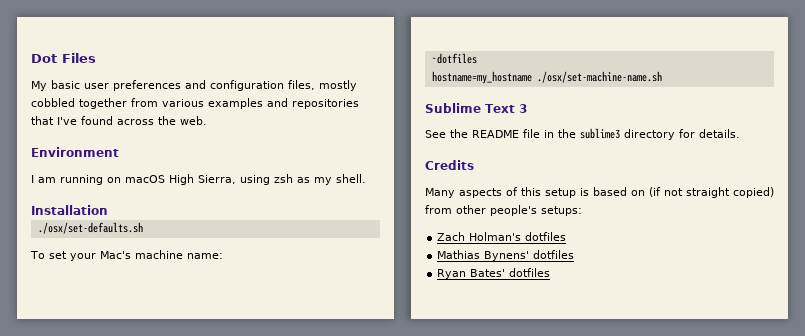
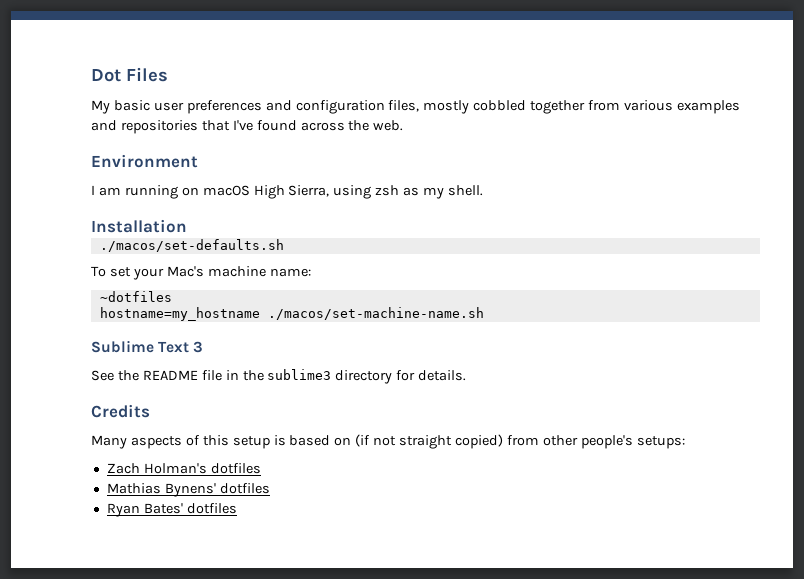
- ./osx/set-defaults.sh
+ ./macos/set-defaults.sh
- hostname=my_hostname ./osx/set-machine-name.sh
+ hostname=my_hostname ./macos/set-machine-name.sh

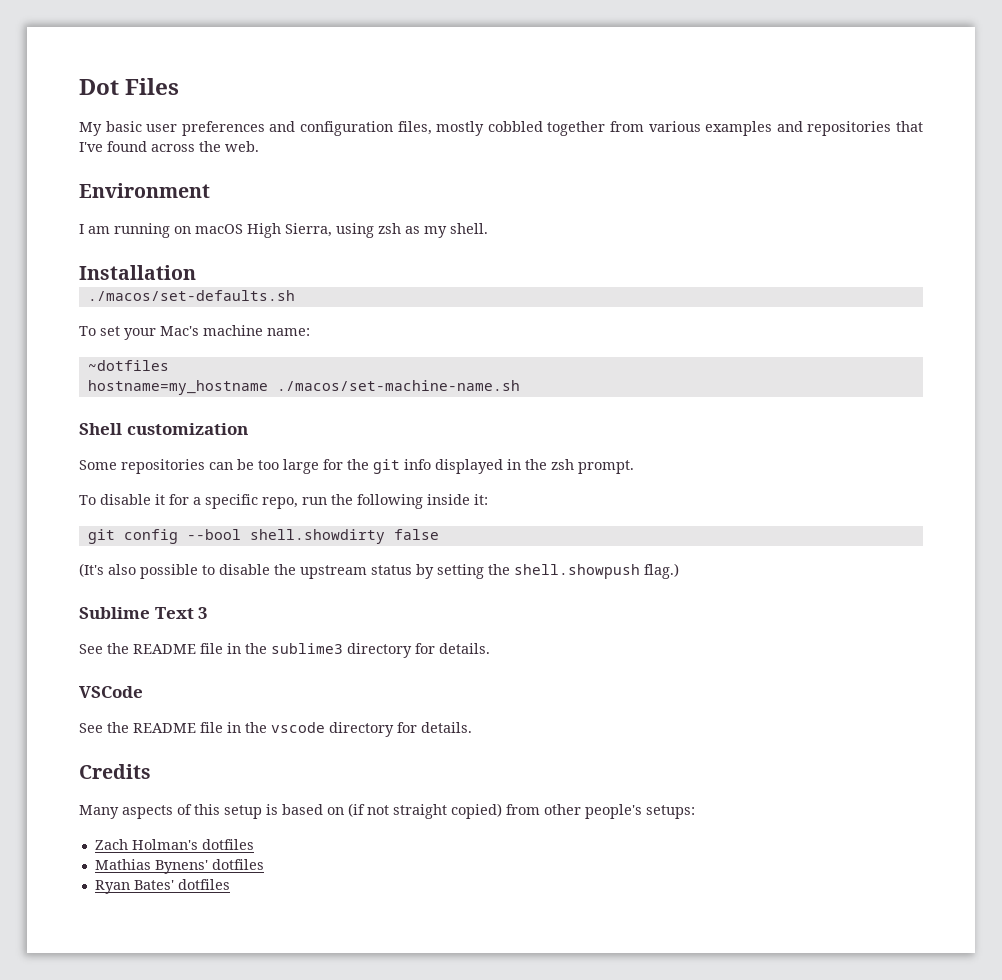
+ Shell customization
+ Some repositories can be too large for the git info displayed in the zsh prompt.
+ To disable it for a specific repo, run the following inside it:
+ git config --bool shell.showdirty false
+ (It's also possible to disable the upstream status by setting the shell.showpush flag.)
+ VSCode
+ See the README file in the vscode directory for details.

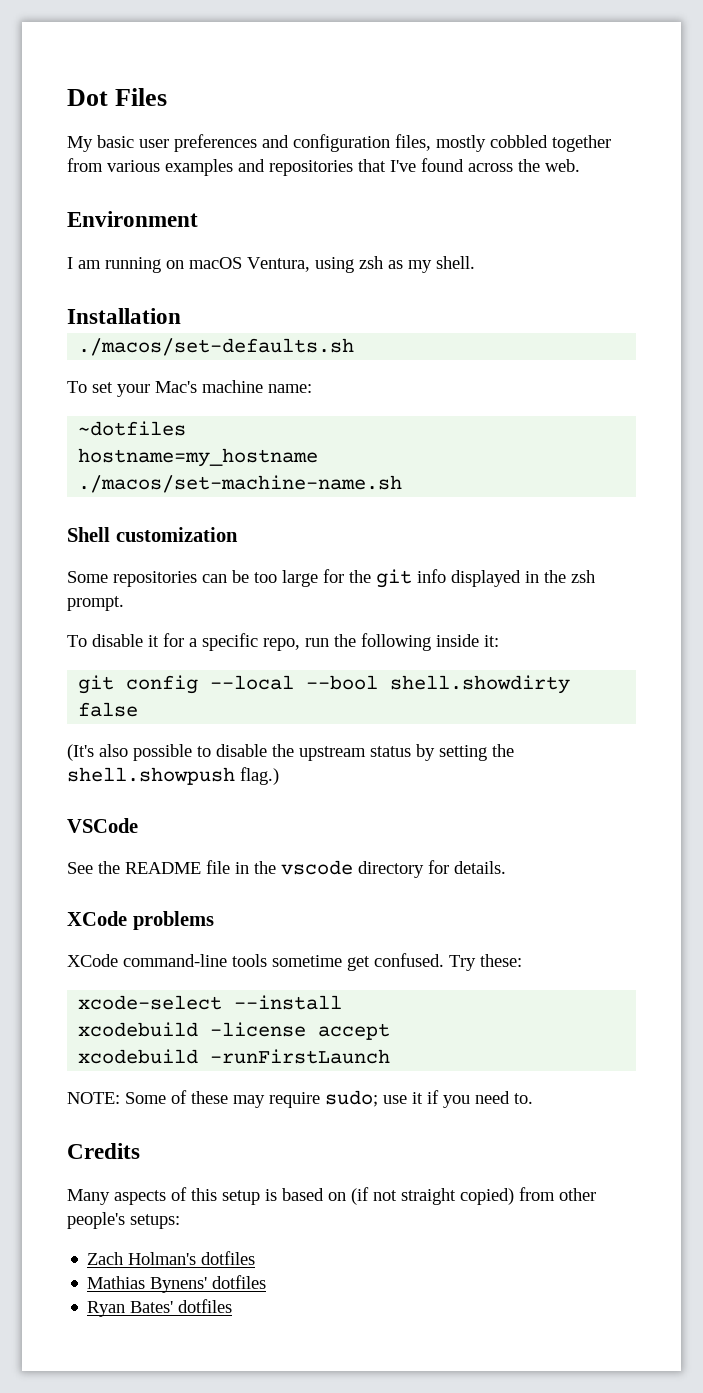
- I am running on macOS High Sierra, using zsh as my shell.
+ I am running on macOS Ventura, using zsh as my shell.
- git config --bool shell.showdirty false
+ git config --local --bool shell.showdirty false
- Sublime Text 3
- See the README file in the sublime3 directory for details.
+ XCode problems
+ XCode command-line tools sometime get confused. Try these:
+ xcode-select --install
+ xcodebuild -license accept
+ xcodebuild -runFirstLaunch
+ NOTE: Some of these may require sudo; use it if you need to.

